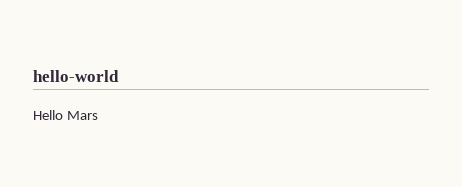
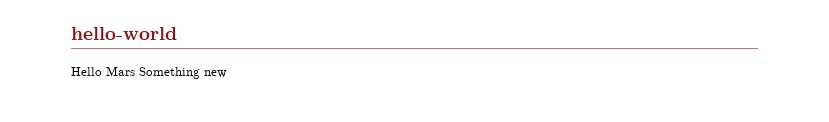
- Hello Mars
+ Hello Mars Something new

